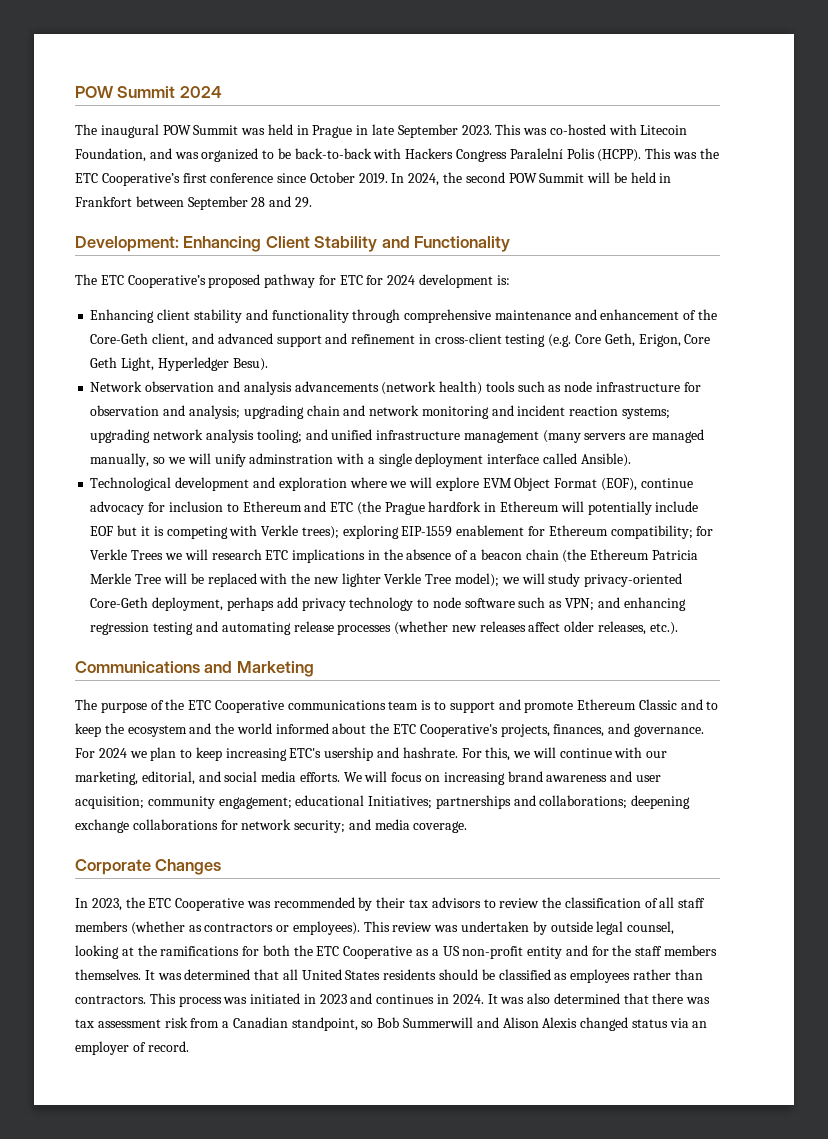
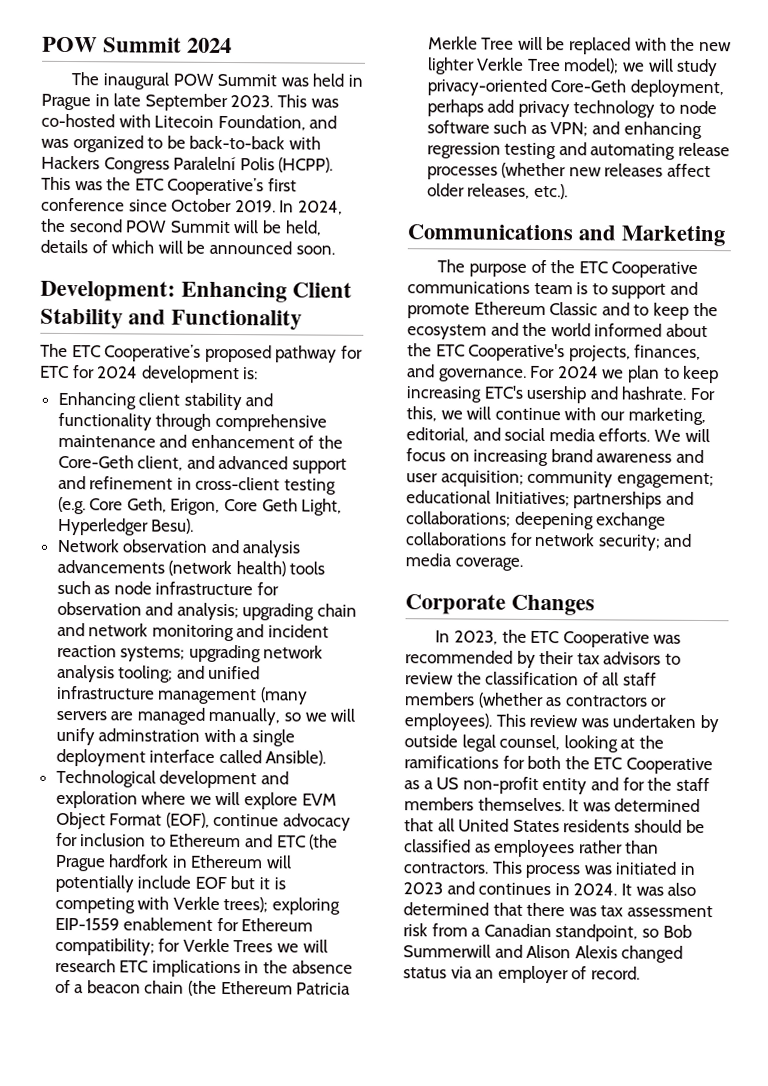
- In 2024, the second POW Summit will be held in Frankfort between September 28 and 29.
+ In 2024, the second POW Summit will be held, details of which will be announced soon.

